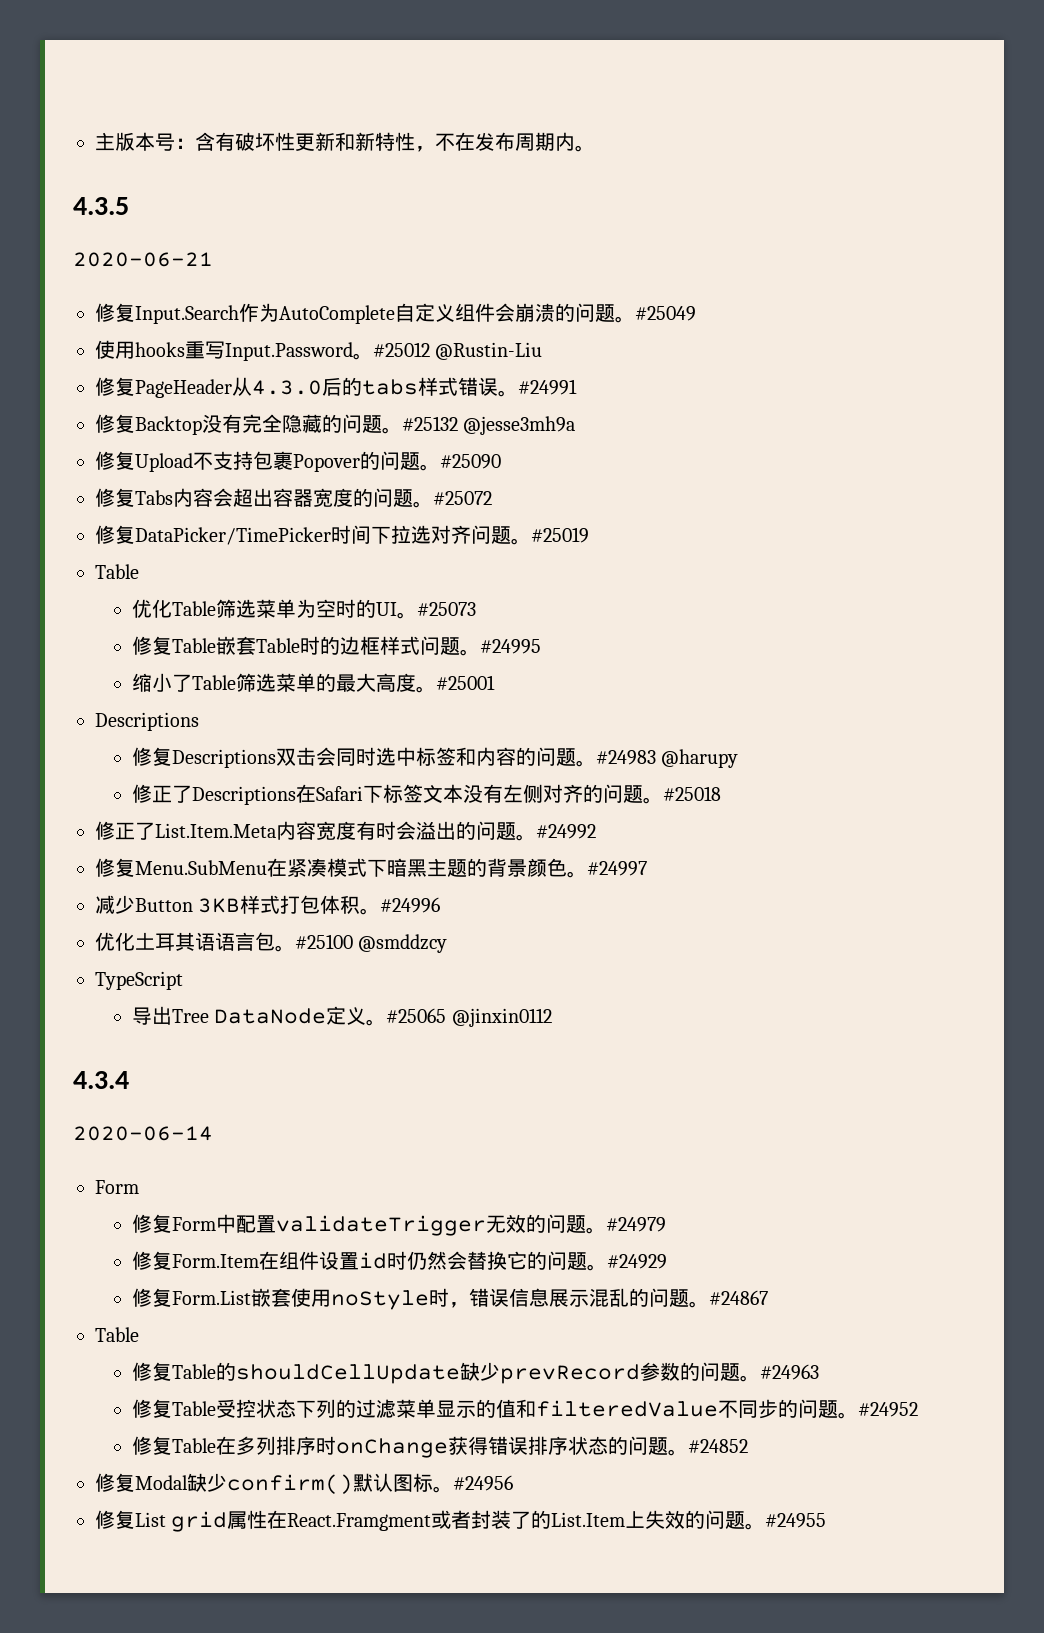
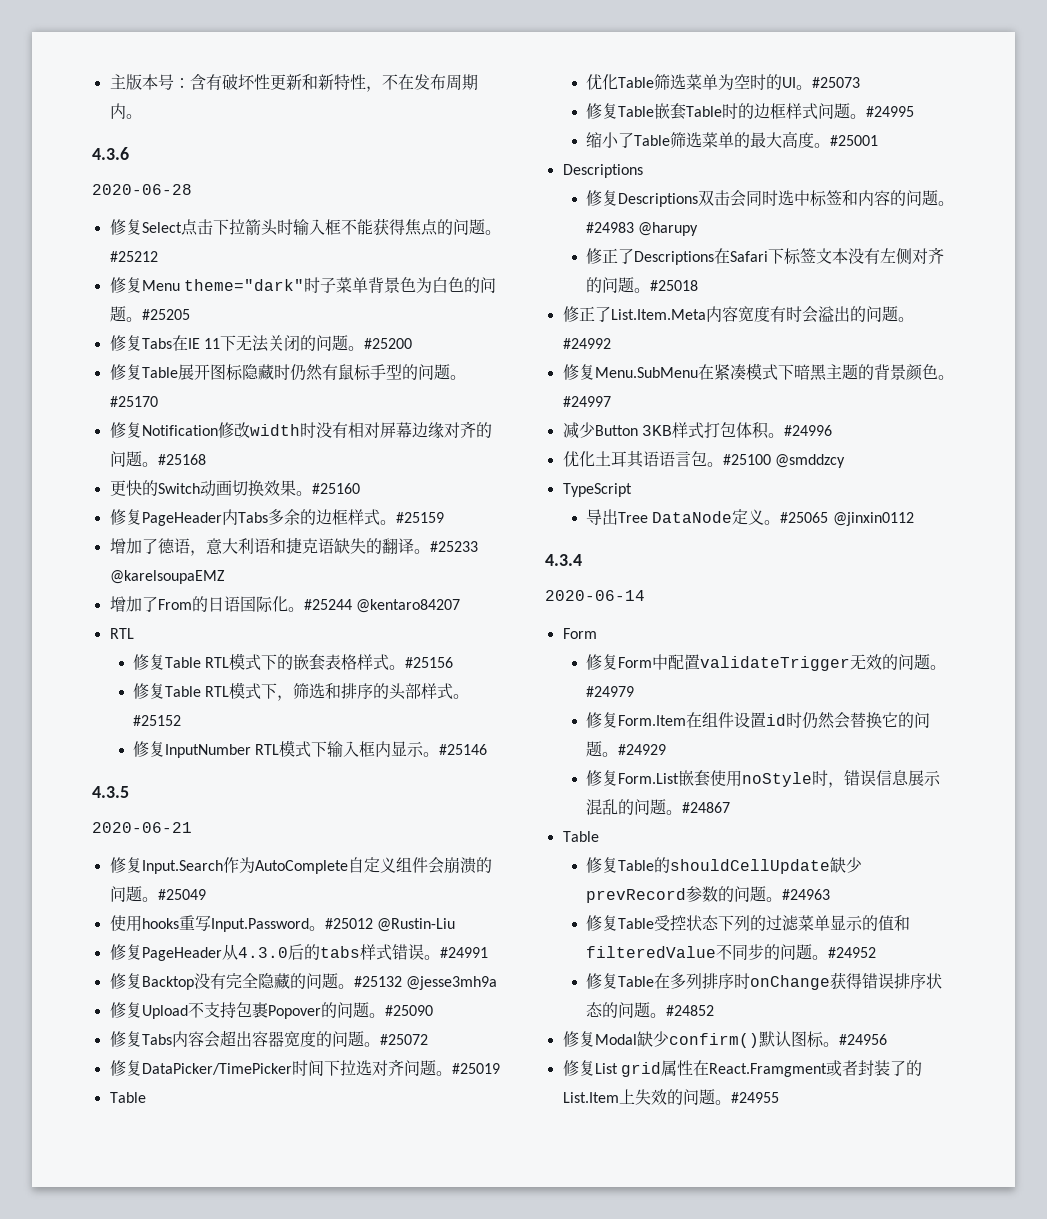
+ 4.3.6
+ 2020-06-28
+ 修复Select点击下拉箭头时输入框不能获得焦点的问题。#25212
+ 修复Menu theme="dark"时子菜单背景色为白色的问题。#25205
+ 修复Tabs在IE 11下无法关闭的问题。#25200
+ 修复Table展开图标隐藏时仍然有鼠标手型的问题。#25170
+ 修复Notification修改width时没有相对屏幕边缘对齐的问题。#25168
+ 更快的Switch动画切换效果。#25160
+ 修复PageHeader内Tabs多余的边框样式。#25159
+ 增加了德语，意大利语和捷克语缺失的翻译。#25233 @karelsoupaEMZ
+ 增加了From的日语国际化。#25244 @kentaro84207
+ RTL
+ 修复Table RTL模式下的嵌套表格样式。#25156
+ 修复Table RTL模式下，筛选和排序的头部样式。#25152
+ 修复InputNumber RTL模式下输入框内显示。#25146

